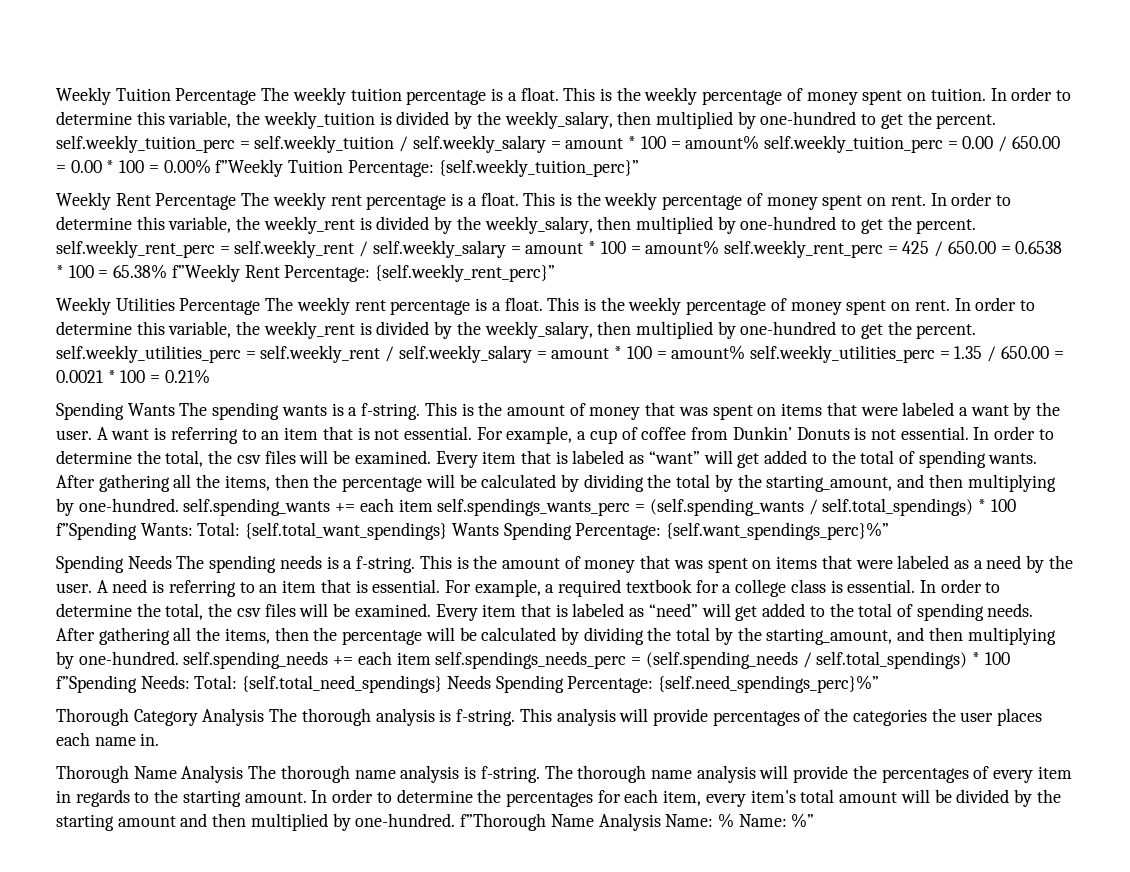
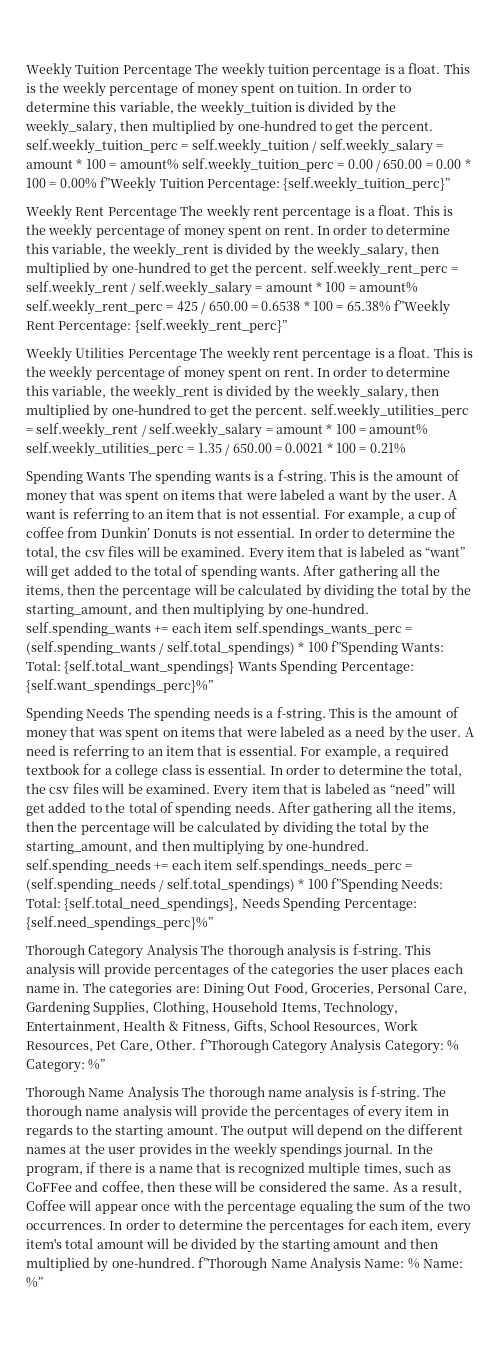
- After gathering all the items, then the percentage will be calculated by dividing the total by the starting_amount, and then multiplying by one-hundred. self.spending_needs += each item self.spendings_needs_perc = (self.spending_needs / self.total_spendings) * 100 f”Spending Needs: Total: {self.total_need_spendings} Needs Spending Percentage: {self.need_spendings_perc}%”
+ After gathering all the items, then the percentage will be calculated by dividing the total by the starting_amount, and then multiplying by one-hundred. self.spending_needs += each item self.spendings_needs_perc = (self.spending_needs / self.total_spendings) * 100 f”Spending Needs: Total: {self.total_need_spendings}, Needs Spending Percentage: {self.need_spendings_perc}%”
+ The categories are: Dining Out Food, Groceries, Personal Care, Gardening Supplies, Clothing, Household Items, Technology, Entertainment, Health & Fitness, Gifts, School Resources, Work Resources, Pet Care, Other. f”Thorough Category Analysis Category: % Category: %”
+ The output will depend on the different names at the user provides in the weekly spendings journal. In the program, if there is a name that is recognized multiple times, such as CoFFee and coffee, then these will be considered the same. As a result, Coffee will appear once with the percentage equaling the sum of the two occurrences.

